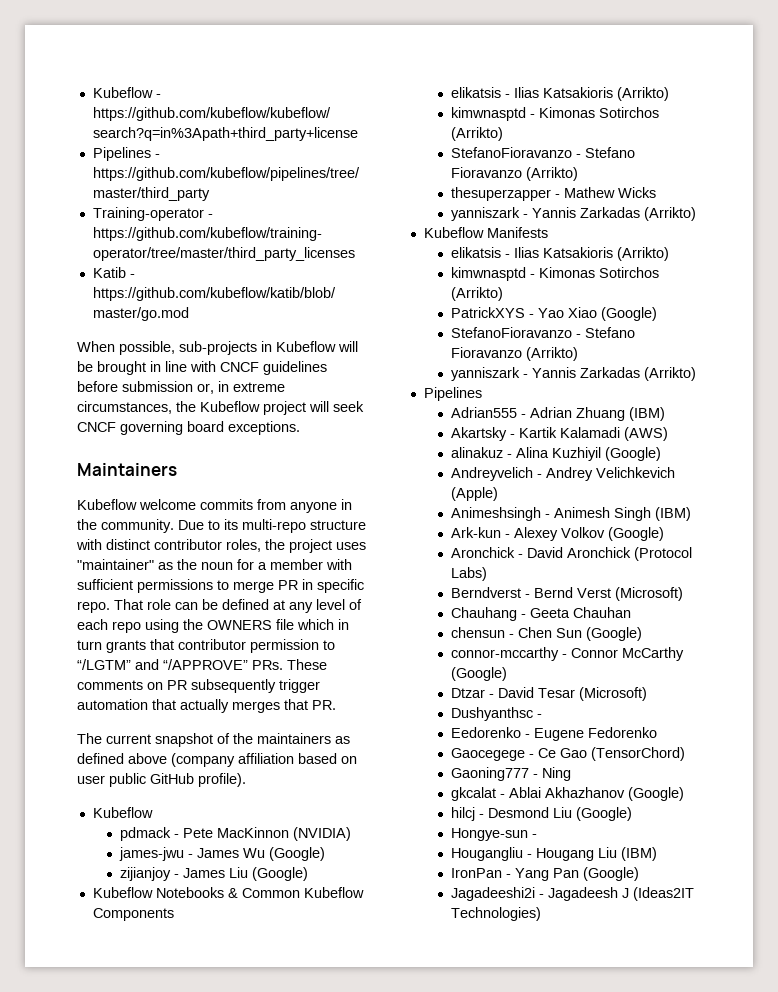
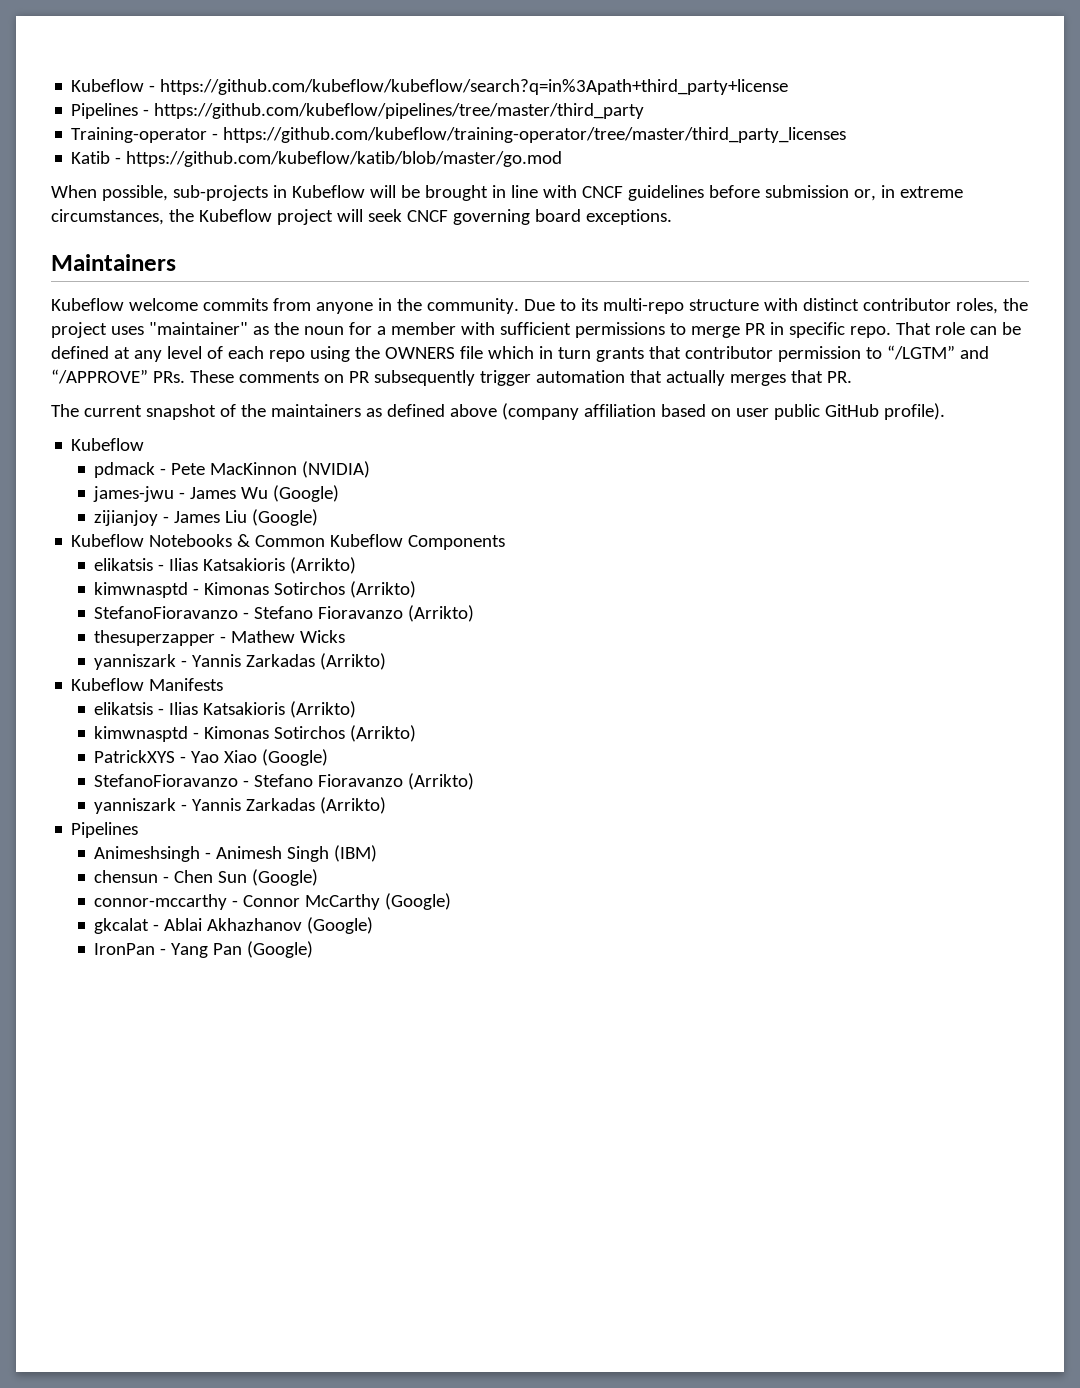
- Adrian555 - Adrian Zhuang (IBM)
- Akartsky - Kartik Kalamadi (AWS)
- alinakuz - Alina Kuzhiyil (Google)
- Andreyvelich - Andrey Velichkevich (Apple)
- Ark-kun - Alexey Volkov (Google)
- Aronchick - David Aronchick (Protocol Labs)
- Berndverst - Bernd Verst (Microsoft)
- Chauhang - Geeta Chauhan
- Dtzar - David Tesar (Microsoft)
- Dushyanthsc -
- Eedorenko - Eugene Fedorenko
- Gaocegege - Ce Gao (TensorChord)
- Gaoning777 - Ning
- hilcj - Desmond Liu (Google)
- Hongye-sun -
- Hougangliu - Hougang Liu (IBM)
- Jagadeeshi2i - Jagadeesh J (Ideas2IT Technologies)

